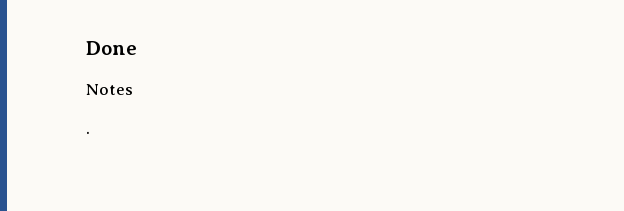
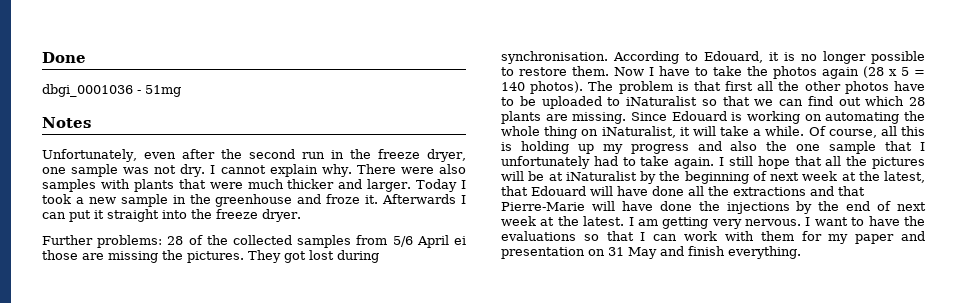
+ dbgi_0001036 - 51mg
  Notes
- .
+ Unfortunately, even after the second run in the freeze dryer, one sample was not dry. I cannot explain why. There were also samples with plants that were much thicker and larger. Today I took a new sample in the greenhouse and froze it. Afterwards I can put it straight into the freeze dryer.
+ Further problems: 28 of the collected samples from 5/6 April ei those are missing the pictures. They got lost during synchronisation. According to Edouard, it is no longer possible to restore them. Now I have to take the photos again (28 x 5 = 140 photos). The problem is that first all the other photos have to be uploaded to iNaturalist so that we can find out which 28 plants are missing. Since Edouard is working on automating the whole thing on iNaturalist, it will take a while. Of course, all this is holding up my progress and also the one sample that I unfortunately had to take again. I still hope that all the pictures will be at iNaturalist by the beginning of next week at the latest, that Edouard will have done all the extractions and that Pierre-Marie will have done the injections by the end of next week at the latest. I am getting very nervous. I want to have the evaluations so that I can work with them for my paper and presentation on 31 May and finish everything.

